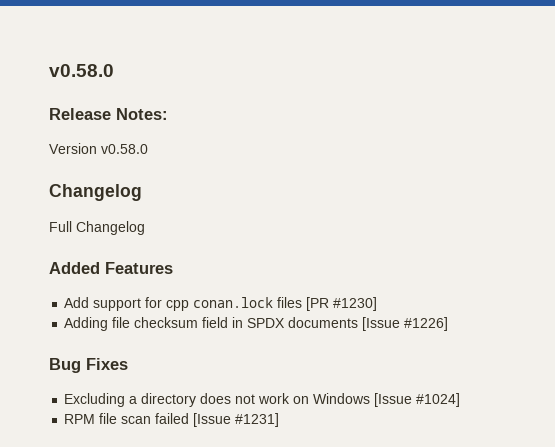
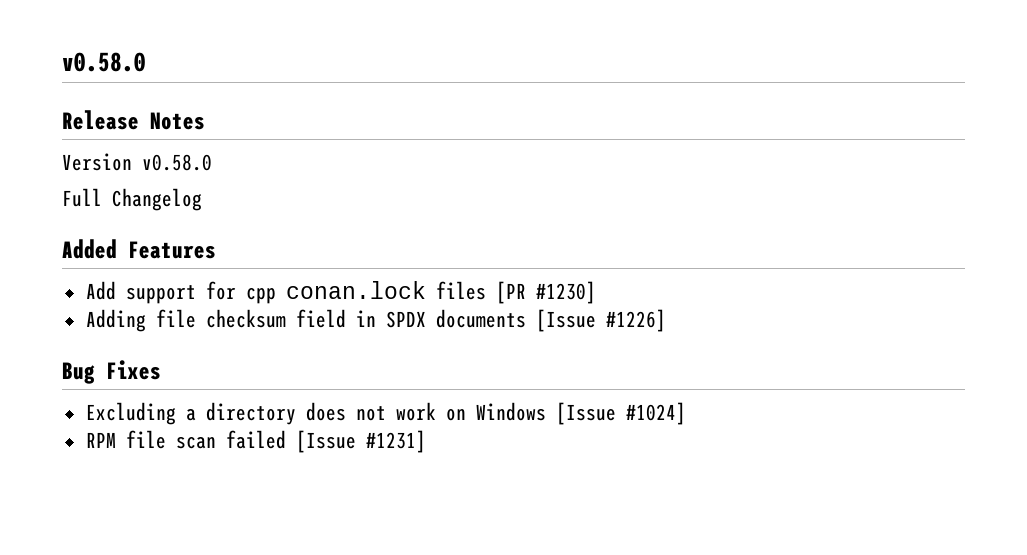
- Release Notes:
+ Release Notes
  Version v0.58.0
- Changelog

